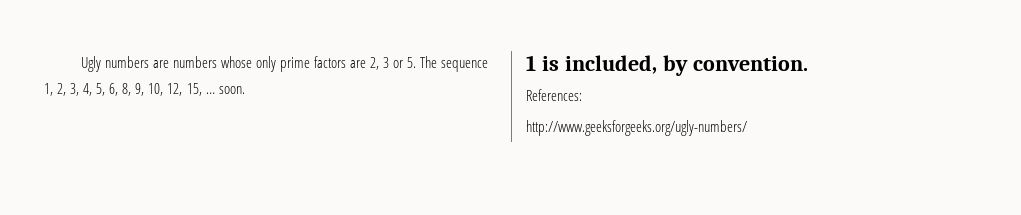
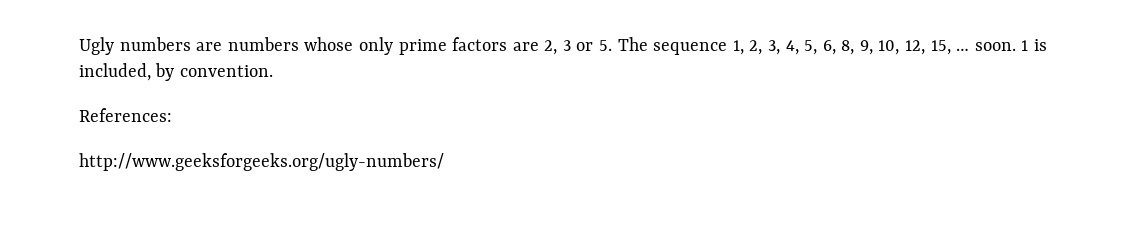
- Ugly numbers are numbers whose only prime factors are 2, 3 or 5. The sequence 1, 2, 3, 4, 5, 6, 8, 9, 10, 12, 15, … soon.
- 1 is included, by convention.
+ Ugly numbers are numbers whose only prime factors are 2, 3 or 5. The sequence 1, 2, 3, 4, 5, 6, 8, 9, 10, 12, 15, … soon. 1 is included, by convention.

